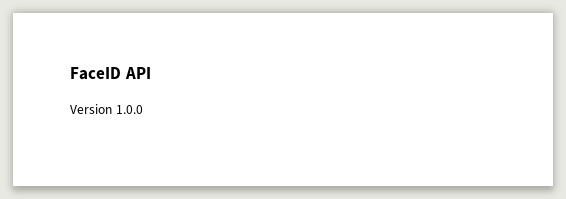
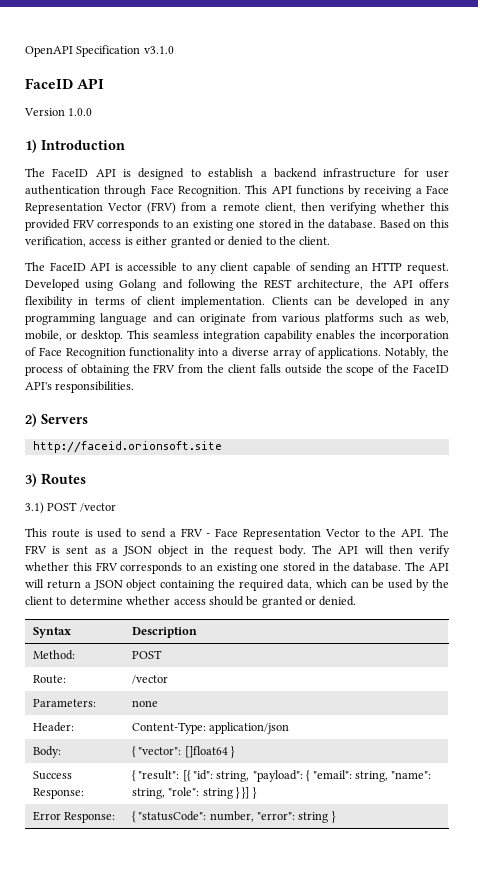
+ OpenAPI Specification v3.1.0
+ 1) Introduction
+ The FaceID API is designed to establish a backend infrastructure for user authentication through Face Recognition. This API functions by receiving a Face Representation Vector (FRV) from a remote client, then verifying whether this provided FRV corresponds to an existing one stored in the database. Based on this verification, access is either granted or denied to the client.
+ The FaceID API is accessible to any client capable of sending an HTTP request. Developed using Golang and following the REST architecture, the API offers flexibility in terms of client implementation. Clients can be developed in any programming language and can originate from various platforms such as web, mobile, or desktop. This seamless integration capability enables the incorporation of Face Recognition functionality into a diverse array of applications. Notably, the process of obtaining the FRV from the client falls outside the scope of the FaceID API's responsibilities.
+ 2) Servers
+ http://faceid.orionsoft.site
+ 3) Routes
+ 3.1) POST /vector
+ This route is used to send a FRV - Face Representation Vector to the API. The FRV is sent as a JSON object in the request body. The API will then verify whether this FRV corresponds to an existing one stored in the database. The API will return a JSON object containing the required data, which can be used by the client to determine whether access should be granted or denied.
+ Syntax | Description
+ Method: | POST
+ Route: | /vector
+ Parameters: | none
+ Header: | Content-Type: application/json
+ Body: | { "vector": []float64 }
+ Success Response: | { "result": [{ "id": string, "payload": { "email": string, "name": string, "role": string } }] }
+ Error Response: | { "statusCode": number, "error": string }

